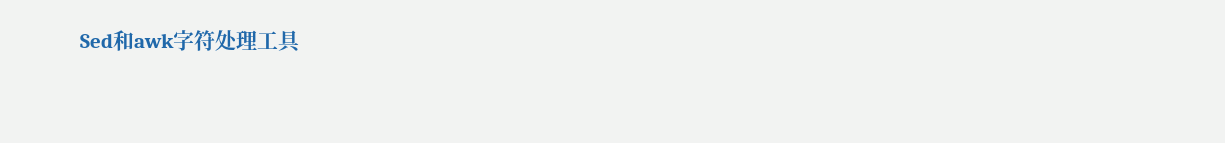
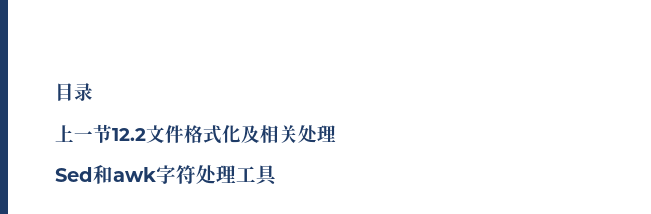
+ 目录
+ 上一节12.2文件格式化及相关处理

